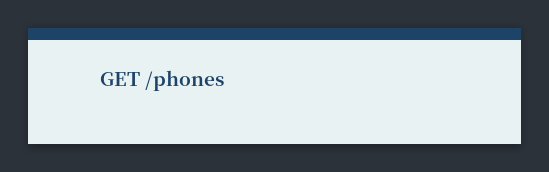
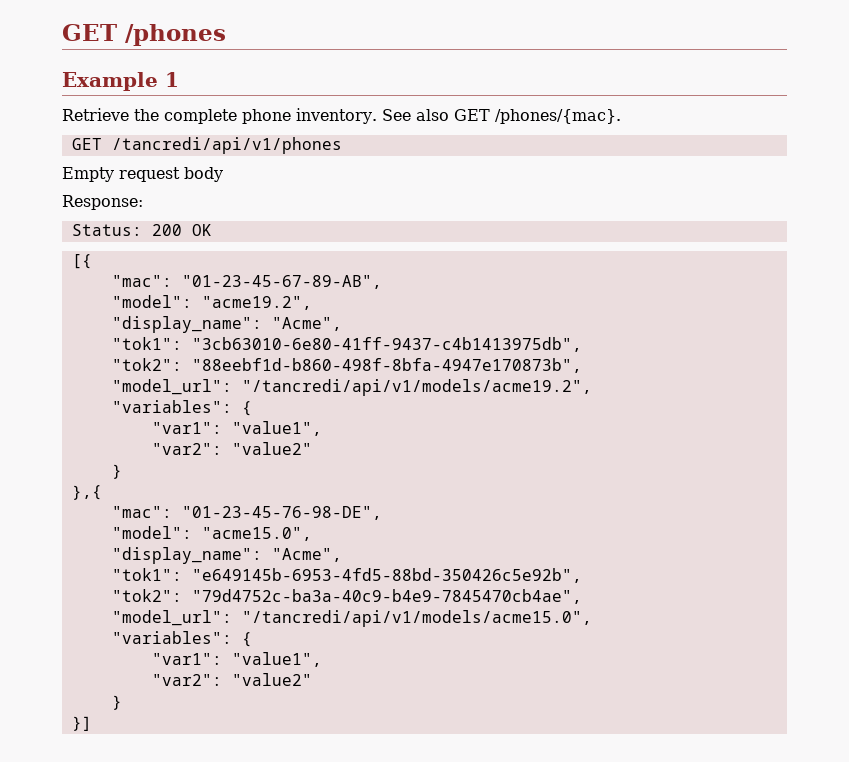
+ Example 1
+ Retrieve the complete phone inventory. See also GET /phones/{mac}.
+ GET /tancredi/api/v1/phones
+ Empty request body
+ Response:
+ Status: 200 OK
+ [{
+ "mac": "01-23-45-67-89-AB",
+ "model": "acme19.2",
+ "display_name": "Acme",
+ "tok1": "3cb63010-6e80-41ff-9437-c4b1413975db",
+ "tok2": "88eebf1d-b860-498f-8bfa-4947e170873b",
+ "model_url": "/tancredi/api/v1/models/acme19.2",
+ "variables": {
+ "var1": "value1",
+ "var2": "value2"
+ }
+ },{
+ "mac": "01-23-45-76-98-DE",
+ "model": "acme15.0",
+ "display_name": "Acme",
+ "tok1": "e649145b-6953-4fd5-88bd-350426c5e92b",
+ "tok2": "79d4752c-ba3a-40c9-b4e9-7845470cb4ae",
+ "model_url": "/tancredi/api/v1/models/acme15.0",
+ "variables": {
+ "var1": "value1",
+ "var2": "value2"
+ }
+ }]

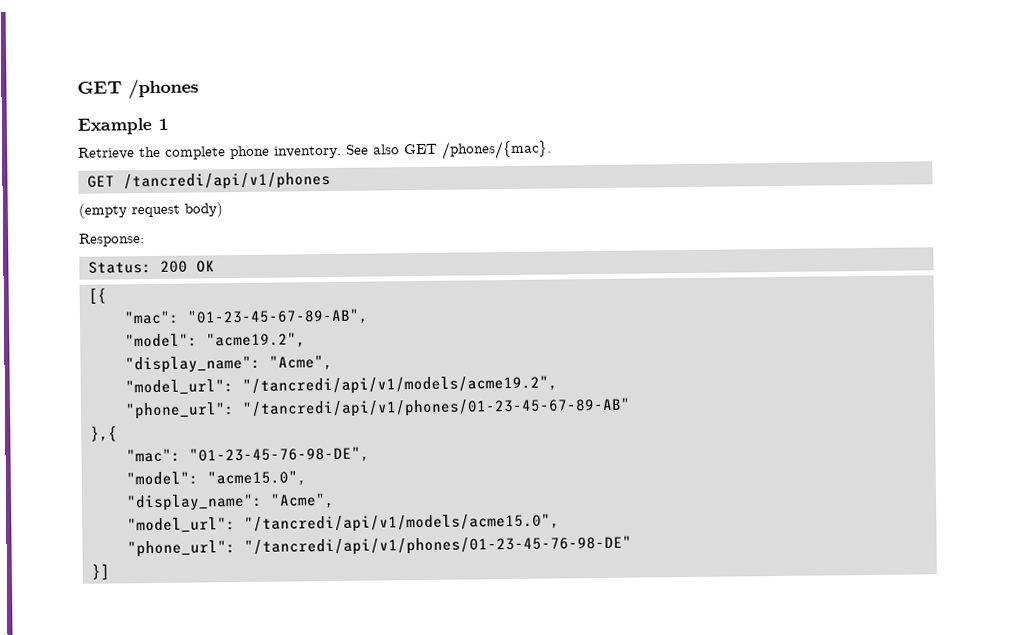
- Empty request body
+ (empty request body)
- "tok1": "3cb63010-6e80-41ff-9437-c4b1413975db",
- "tok2": "88eebf1d-b860-498f-8bfa-4947e170873b",
  "model_url": "/tancredi/api/v1/models/acme19.2",
- "variables": {
- "var1": "value1",
- "var2": "value2"
- }
+ "phone_url": "/tancredi/api/v1/phones/01-23-45-67-89-AB"
- "tok1": "e649145b-6953-4fd5-88bd-350426c5e92b",
- "tok2": "79d4752c-ba3a-40c9-b4e9-7845470cb4ae",
  "model_url": "/tancredi/api/v1/models/acme15.0",
- "variables": {
- "var1": "value1",
- "var2": "value2"
- }
+ "phone_url": "/tancredi/api/v1/phones/01-23-45-76-98-DE"

